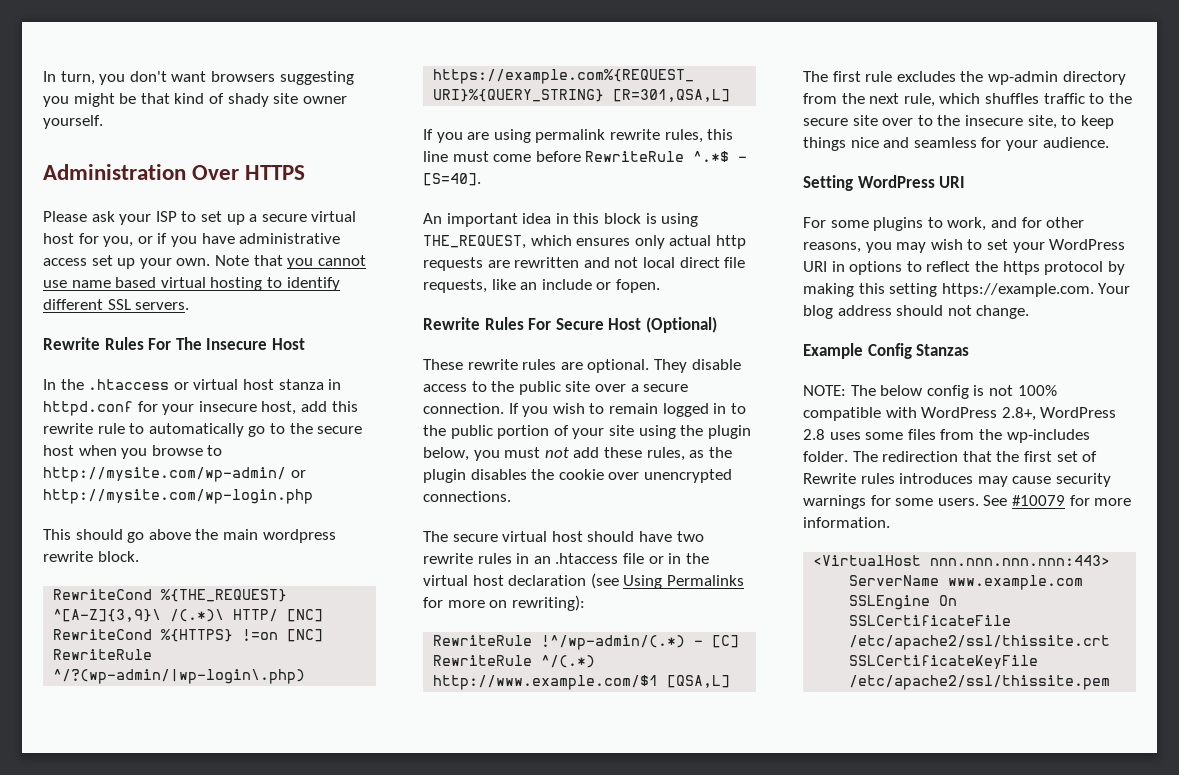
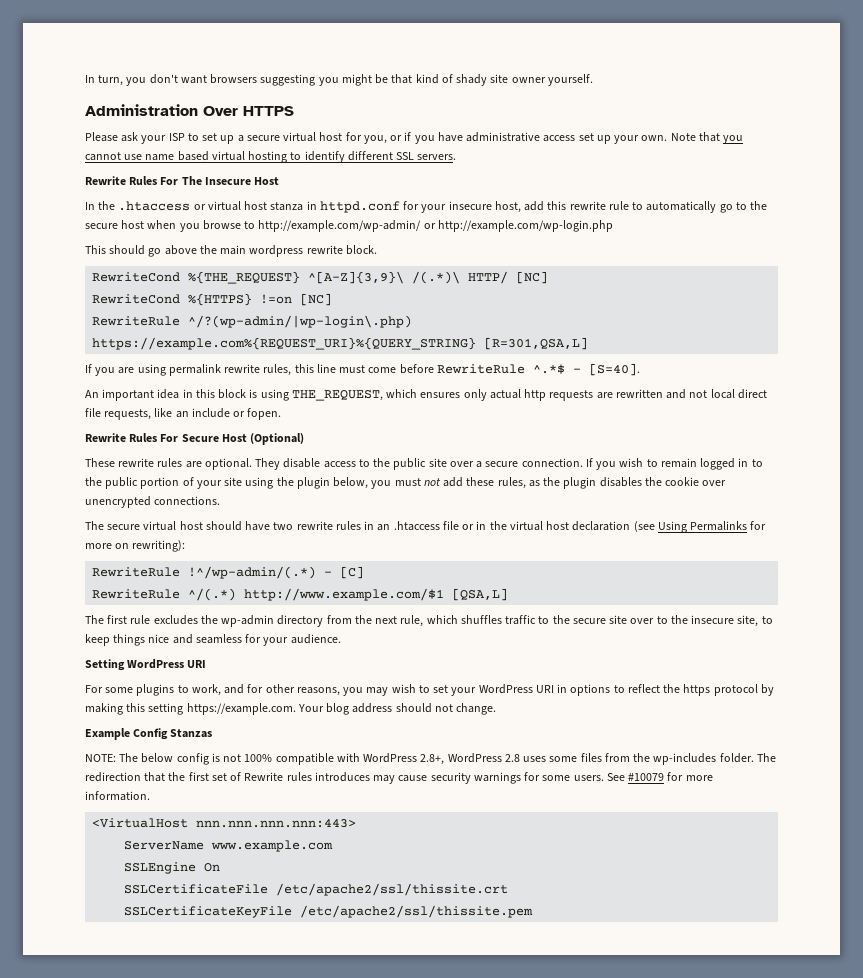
- In the .htaccess or virtual host stanza in httpd.conf for your insecure host, add this rewrite rule to automatically go to the secure host when you browse to http://mysite.com/wp-admin/ or http://mysite.com/wp-login.php
+ In the .htaccess or virtual host stanza in httpd.conf for your insecure host, add this rewrite rule to automatically go to the secure host when you browse to http://example.com/wp-admin/ or http://example.com/wp-login.php

